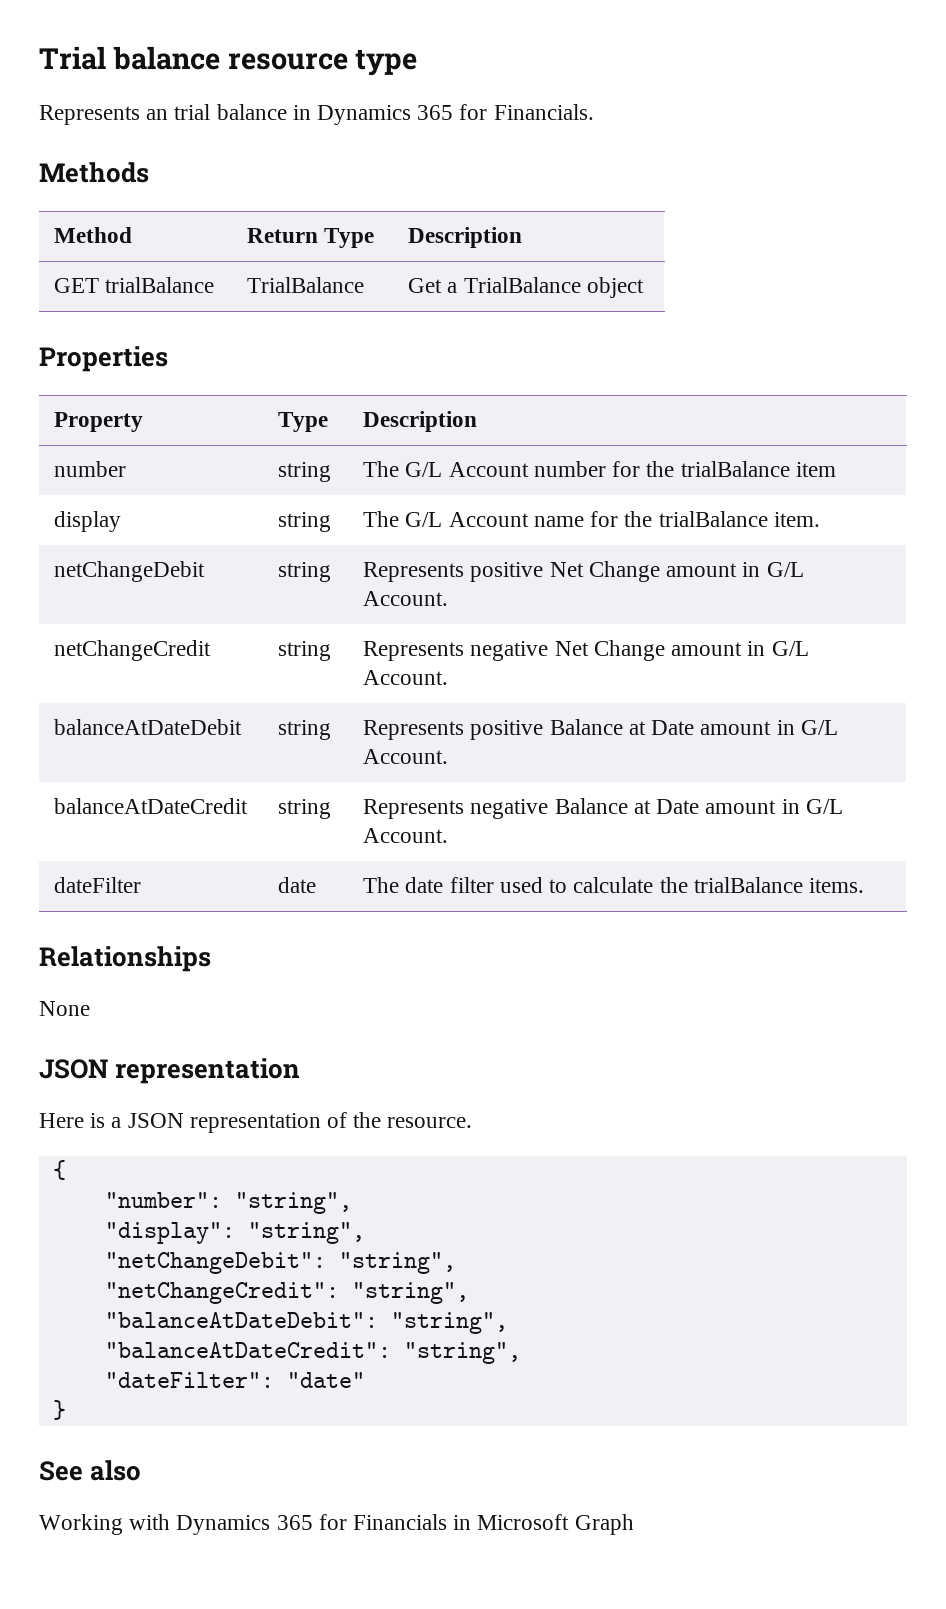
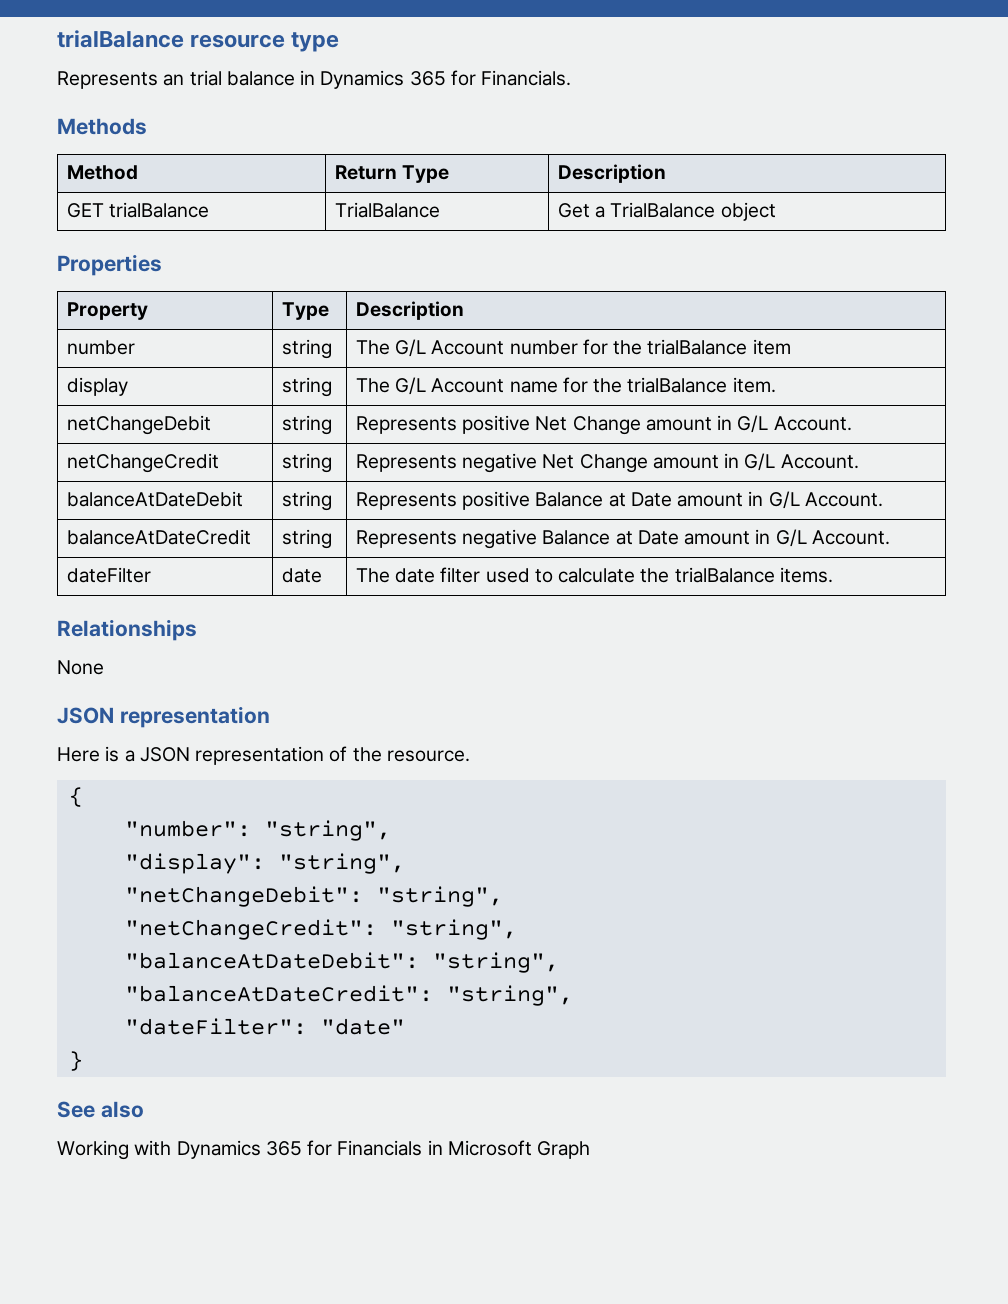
- Trial balance resource type
+ trialBalance resource type

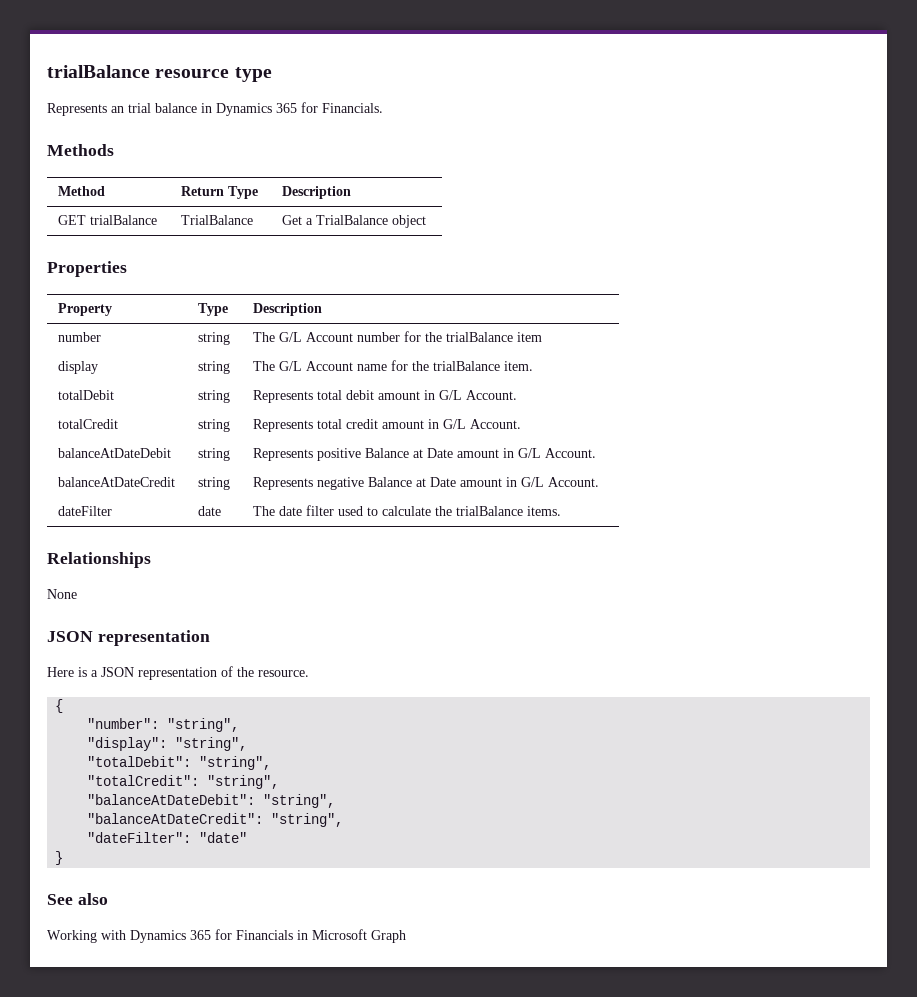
- netChangeDebit | string | Represents positive Net Change amount in G/L Account.
- netChangeCredit | string | Represents negative Net Change amount in G/L Account.
+ totalDebit | string | Represents total debit amount in G/L Account.
+ totalCredit | string | Represents total credit amount in G/L Account.
- "netChangeDebit": "string",
- "netChangeCredit": "string",
+ "totalDebit": "string",
+ "totalCredit": "string",

